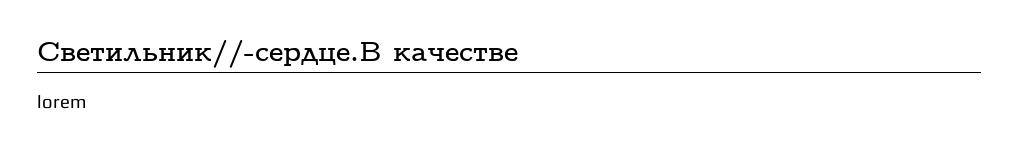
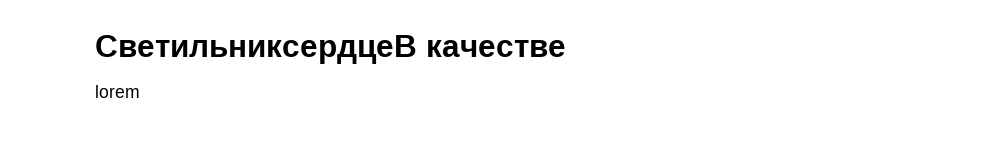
- Светильник//-сердце.В качестве
+ СветильниксердцеВ качестве

